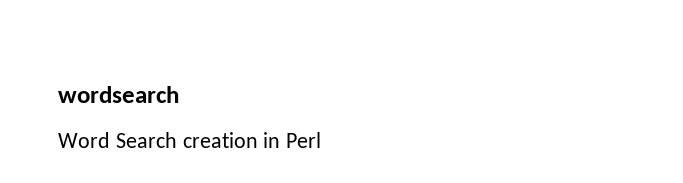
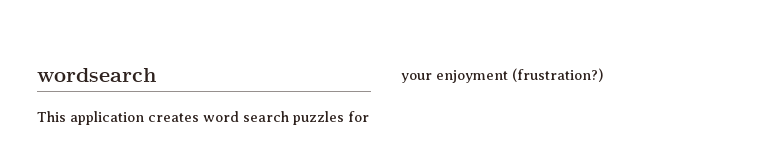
- Word Search creation in Perl
+ This application creates word search puzzles for your enjoyment (frustration?)

